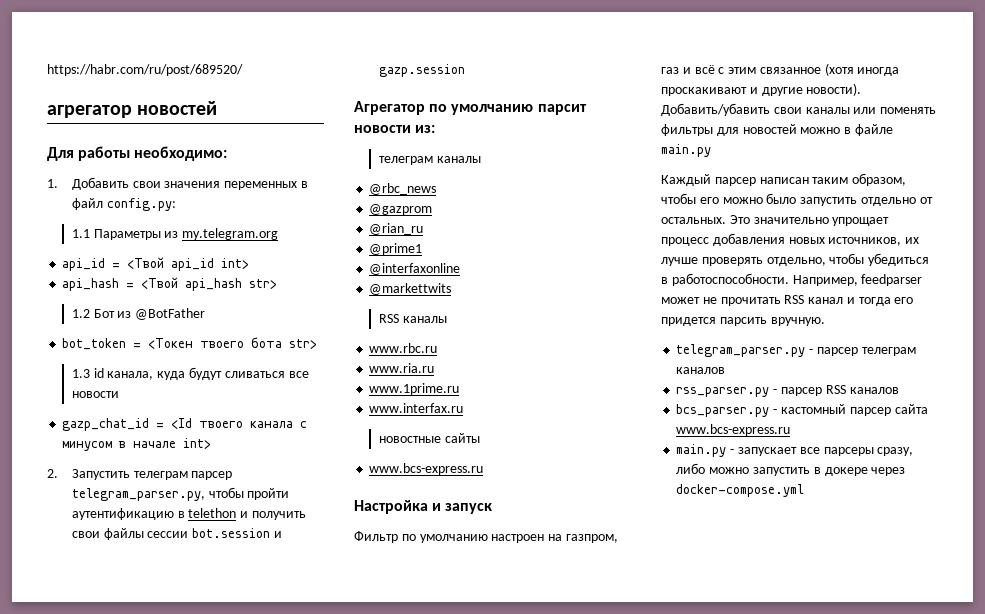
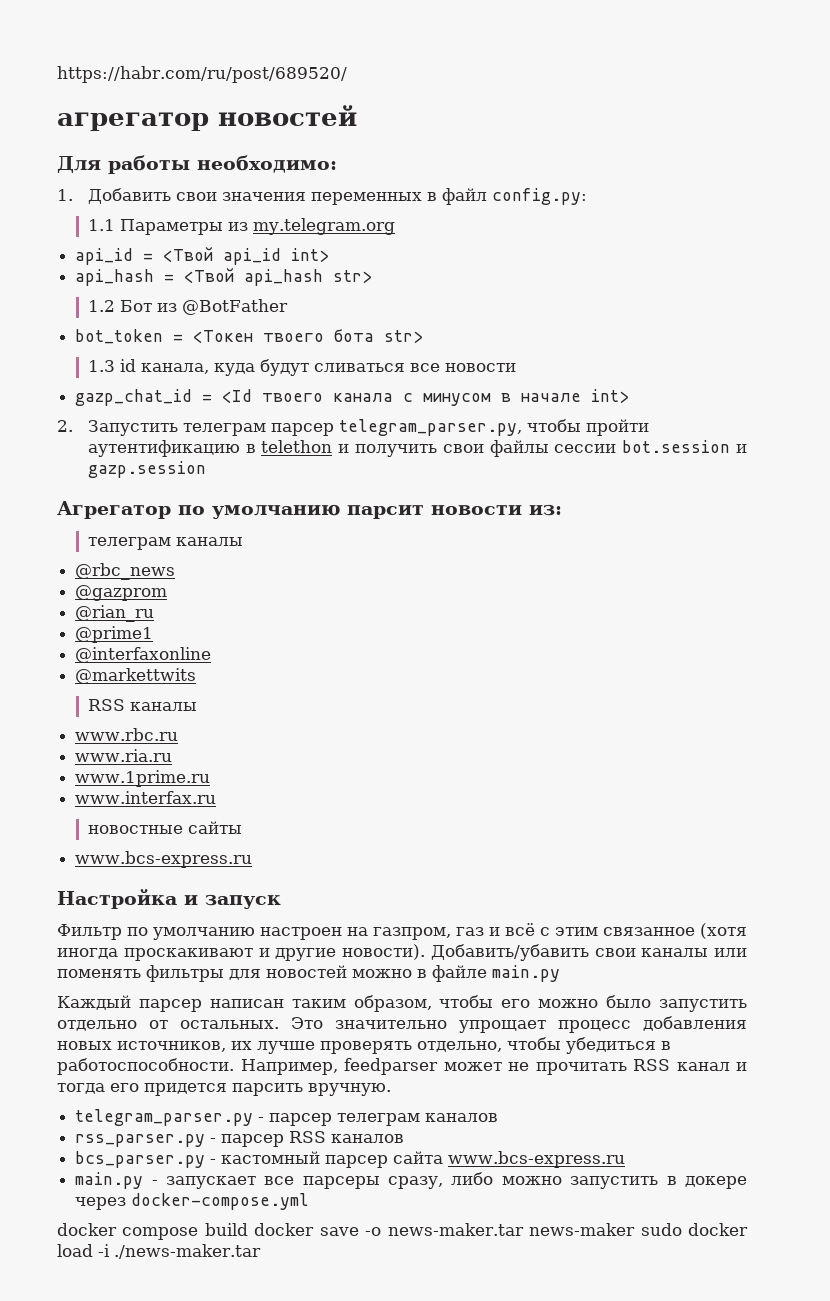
+ docker compose build docker save -o news-maker.tar news-maker sudo docker load -i ./news-maker.tar

